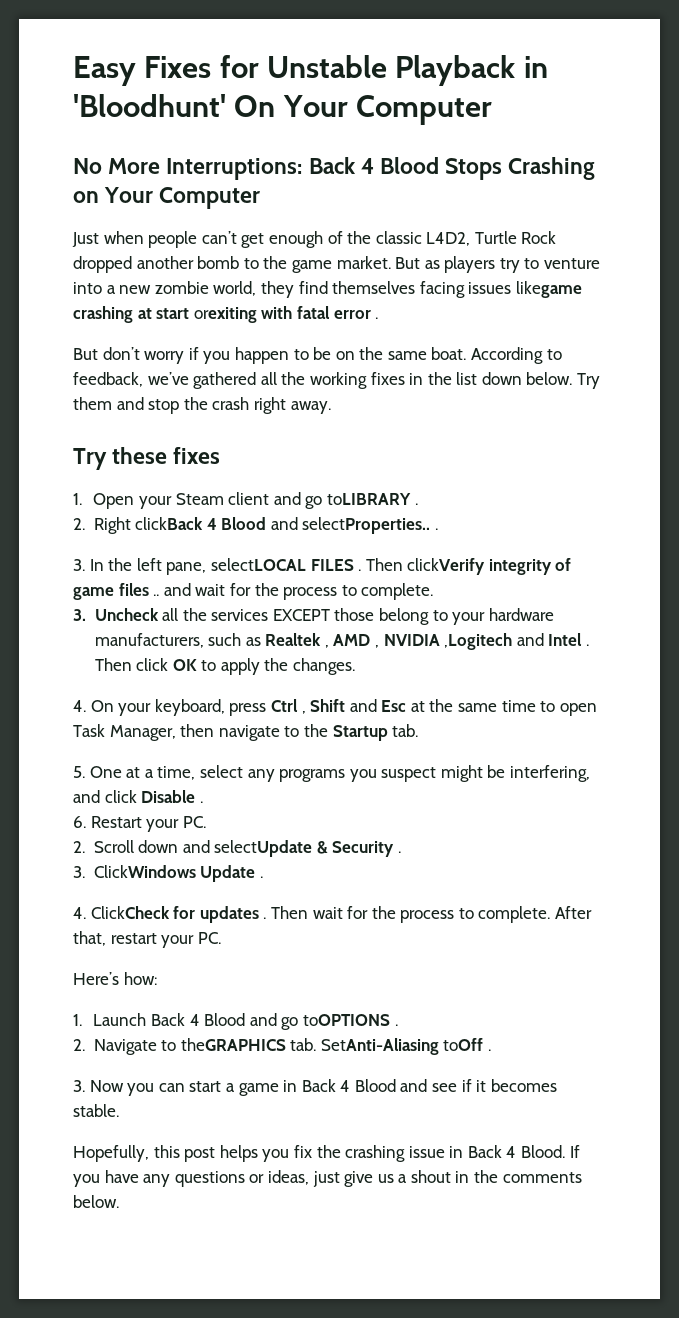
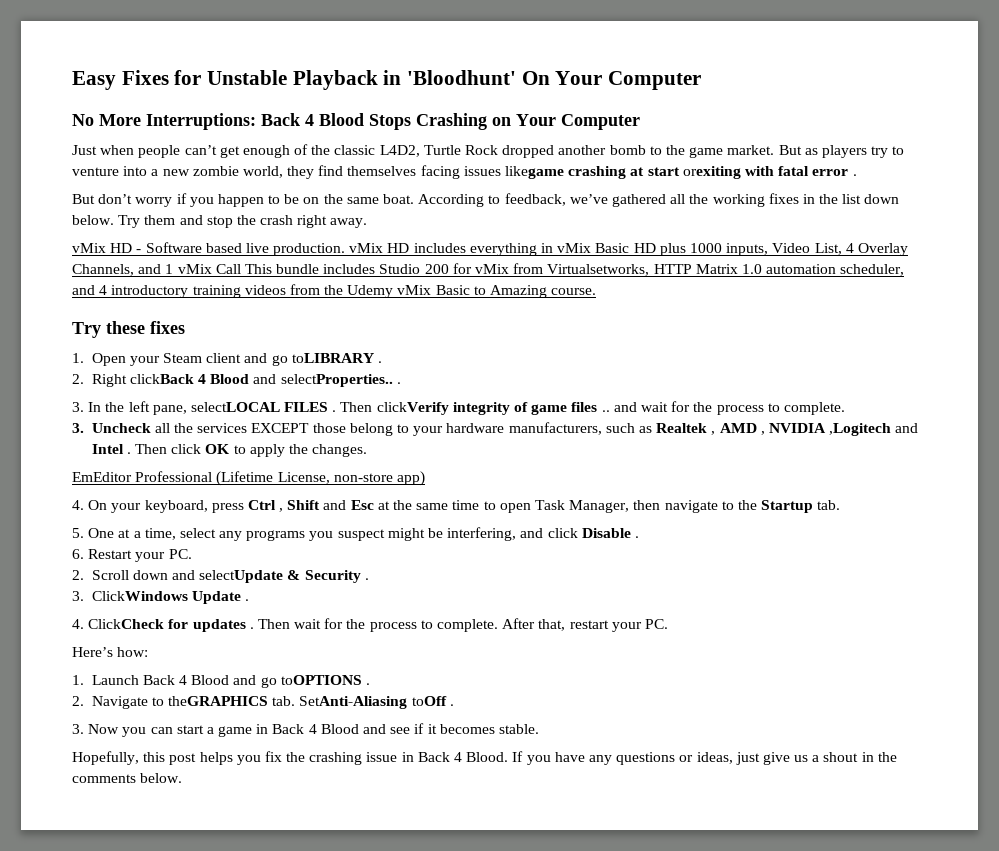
+ vMix HD - Software based live production. vMix HD includes everything in vMix Basic HD plus 1000 inputs, Video List, 4 Overlay Channels, and 1 vMix Call This bundle includes Studio 200 for vMix from Virtualsetworks, HTTP Matrix 1.0 automation scheduler, and 4 introductory training videos from the Udemy vMix Basic to Amazing course.
+ EmEditor Professional (Lifetime License, non-store app)

